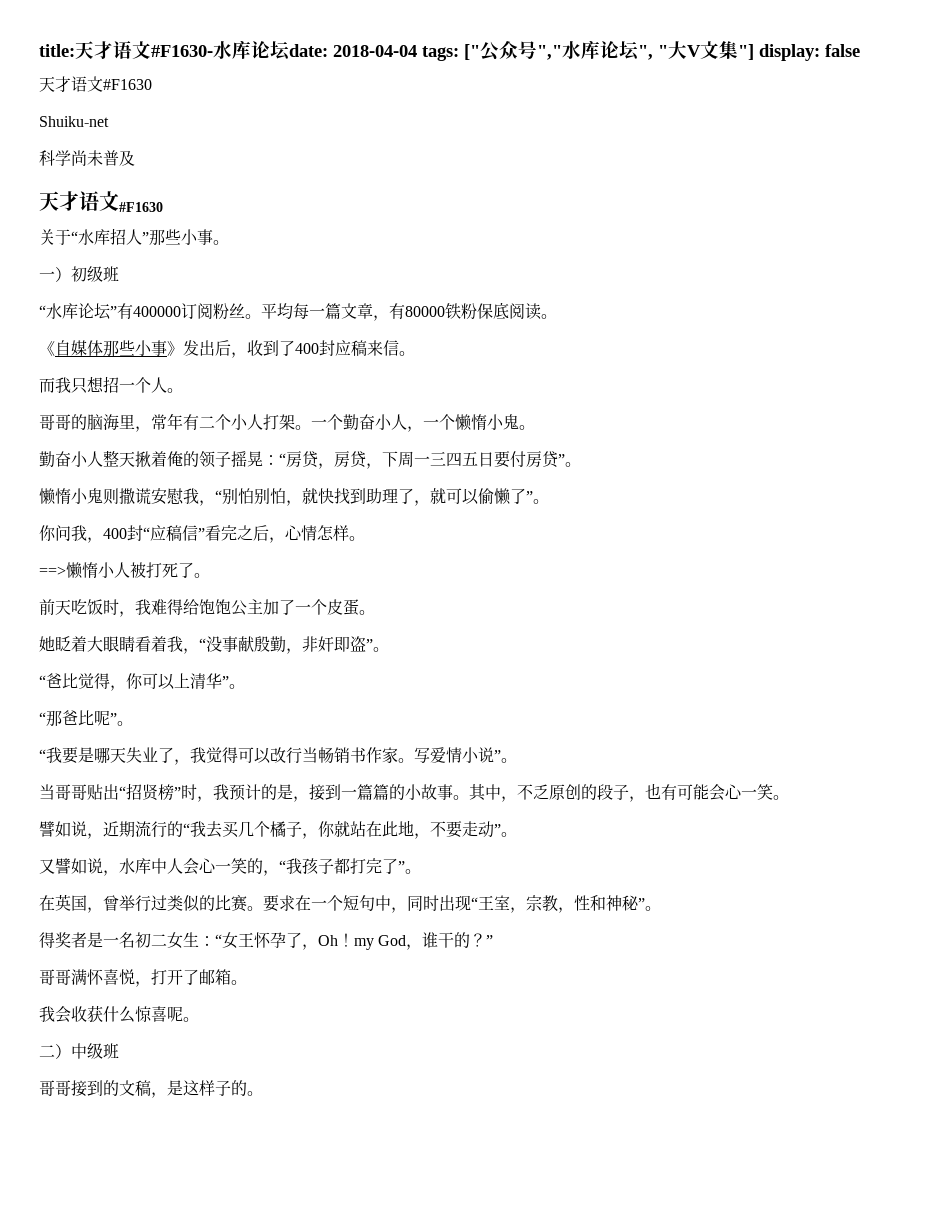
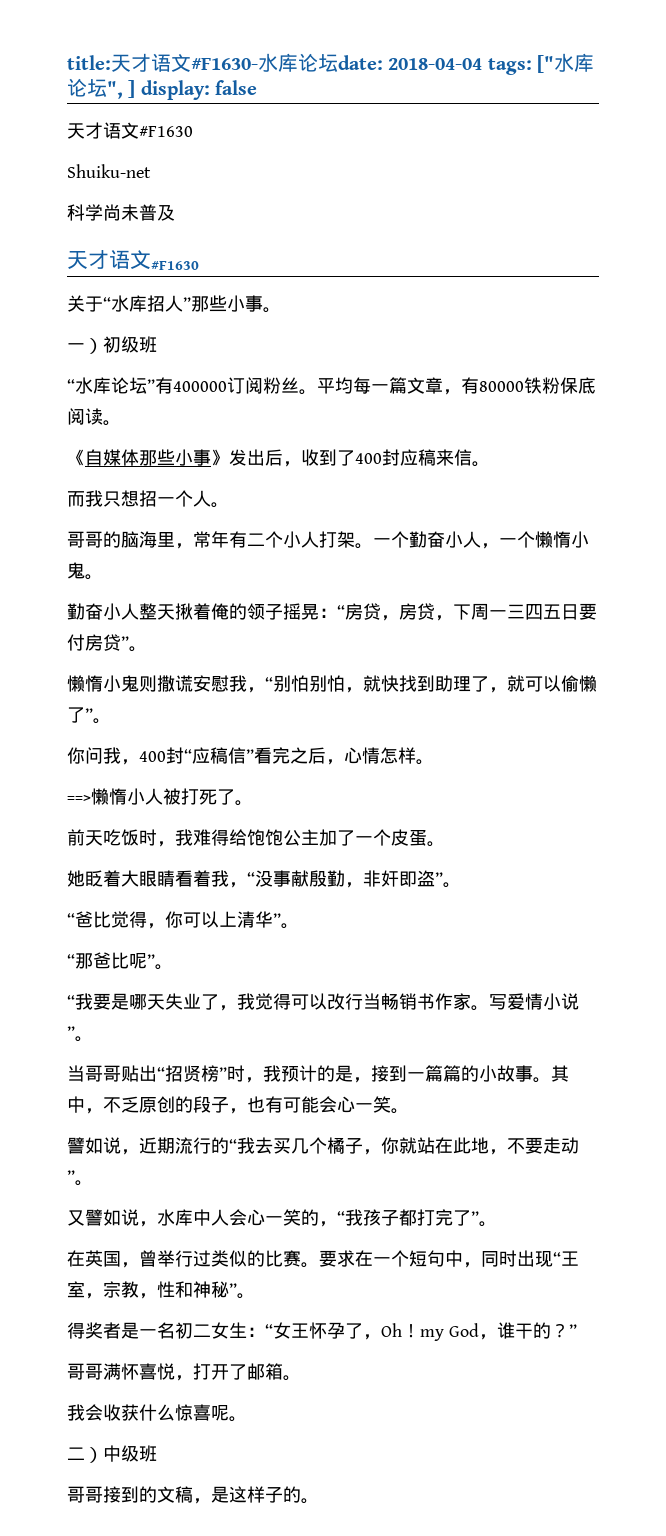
- title:天才语文#F1630-水库论坛date: 2018-04-04 tags: ["公众号","水库论坛", "大V文集"] display: false
+ title:天才语文#F1630-水库论坛date: 2018-04-04 tags: ["水库论坛", ] display: false

